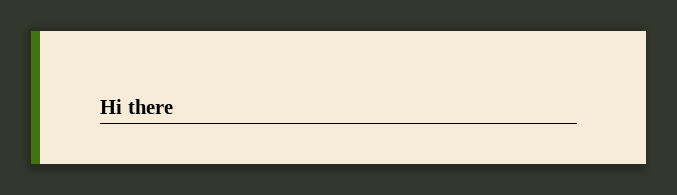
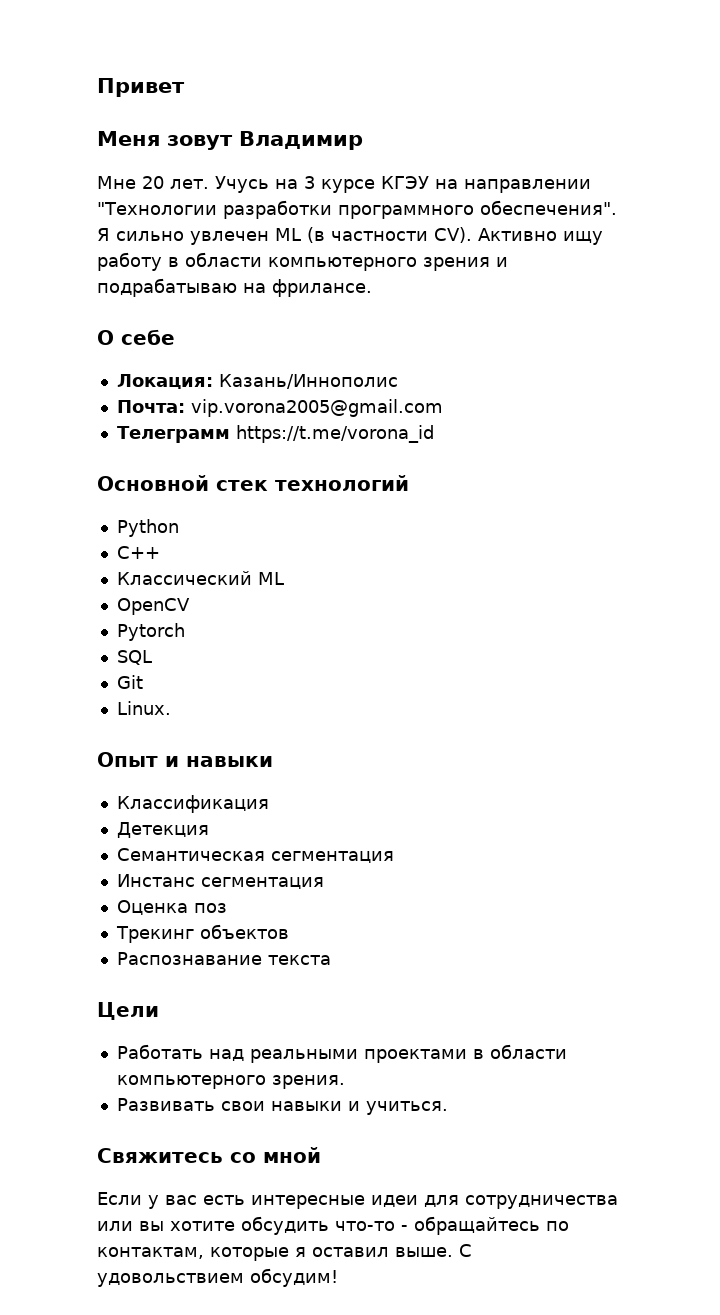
- Hi there
+ Привет
+ Меня зовут Владимир
+ Мне 20 лет. Учусь на 3 курсе КГЭУ на направлении "Технологии разработки программного обеспечения". Я сильно увлечен ML (в частности CV). Активно ищу работу в области компьютерного зрения и подрабатываю на фрилансе.
+ О себе
+ Локация: Казань/Иннополис
+ Почта: vip.vorona2005@gmail.com
+ Телеграмм https://t.me/vorona_id
+ Основной стек технологий
+ Python
+ C++
+ Классический ML
+ OpenCV
+ Pytorch
+ SQL
+ Git
+ Linux.
+ Опыт и навыки
+ Классификация
+ Детекция
+ Семантическая сегментация
+ Инстанс сегментация
+ Оценка поз
+ Трекинг объектов
+ Распознавание текста
+ Цели
+ Работать над реальными проектами в области компьютерного зрения.
+ Развивать свои навыки и учиться.
+ Свяжитесь со мной
+ Если у вас есть интересные идеи для сотрудничества или вы хотите обсудить что-то - обращайтесь по контактам, которые я оставил выше. С удовольствием обсудим!

